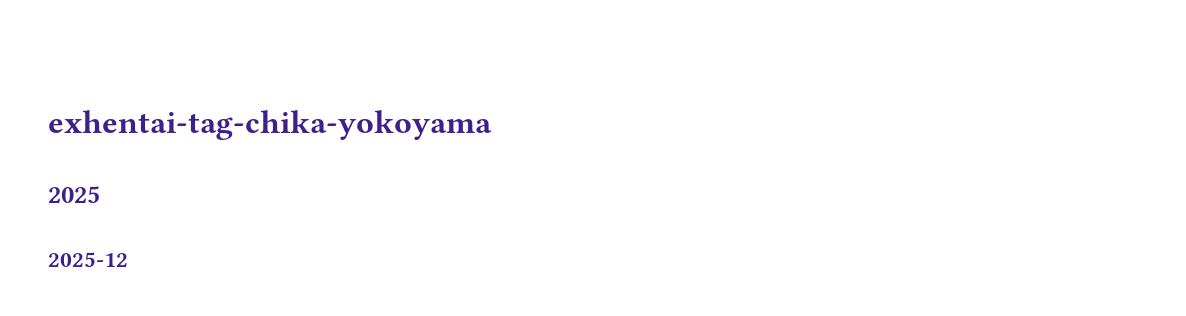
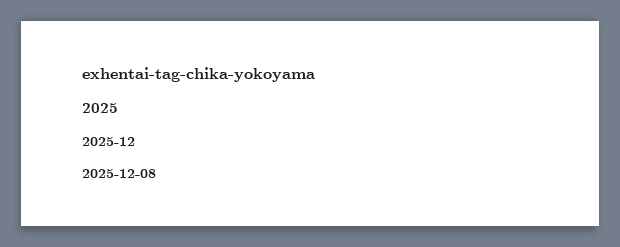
+ 2025-12-08

